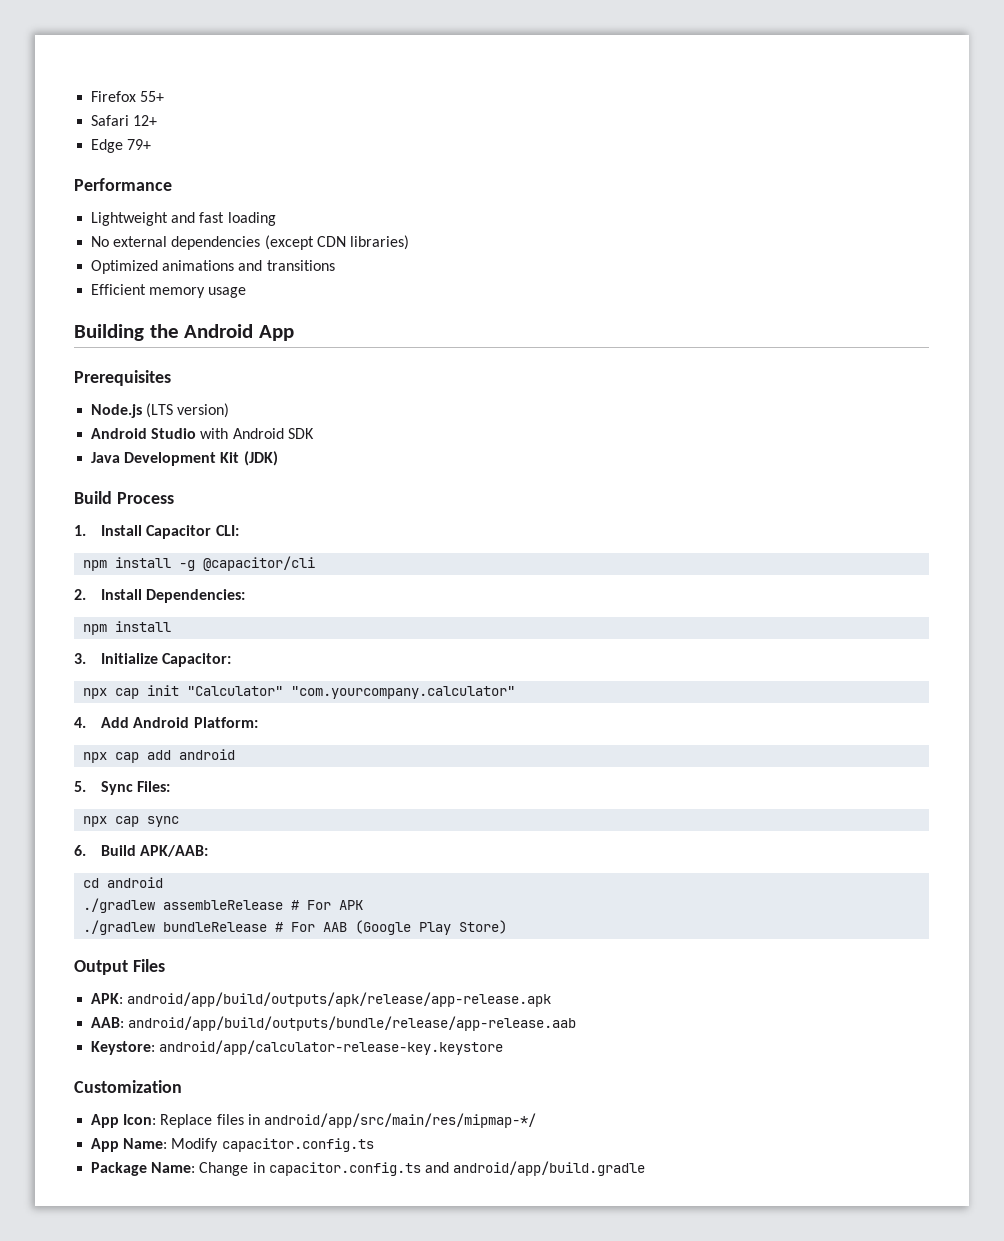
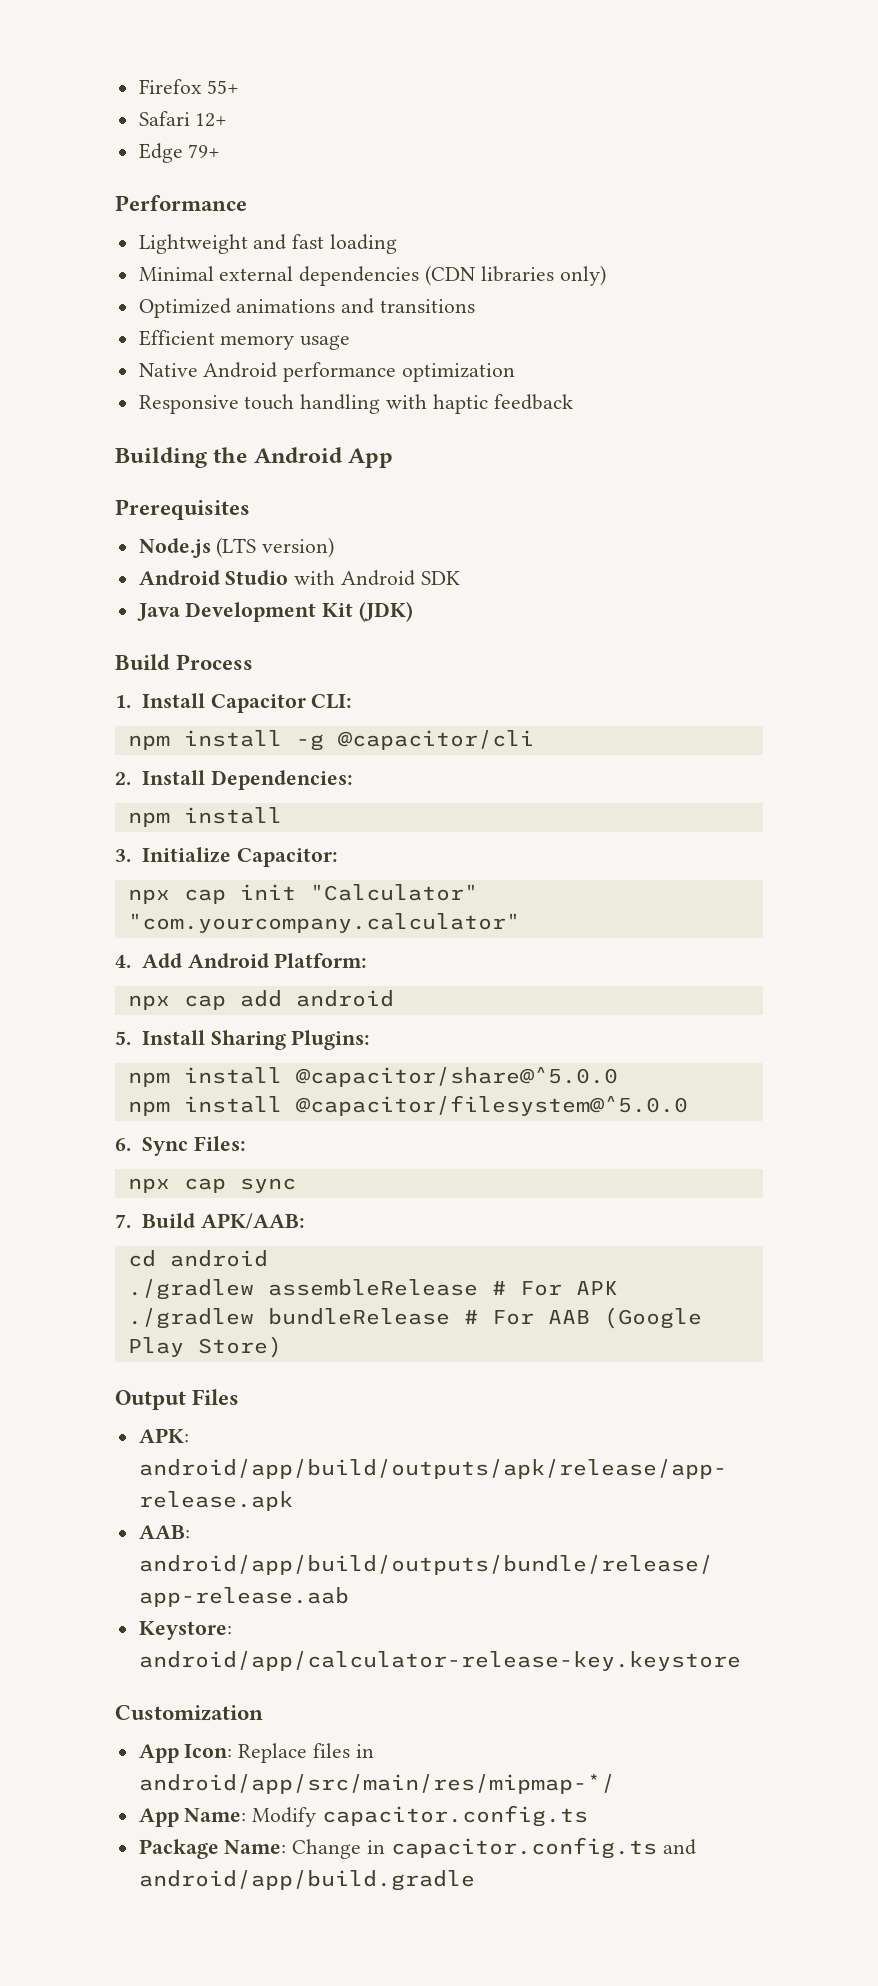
- No external dependencies (except CDN libraries)
+ Minimal external dependencies (CDN libraries only)
+ Native Android performance optimization
+ Responsive touch handling with haptic feedback
- 5. Sync Files:
+ 5. Install Sharing Plugins:
+ npm install @capacitor/share@^5.0.0
+ npm install @capacitor/filesystem@^5.0.0
+ 6. Sync Files:
- 6. Build APK/AAB:
+ 7. Build APK/AAB:

